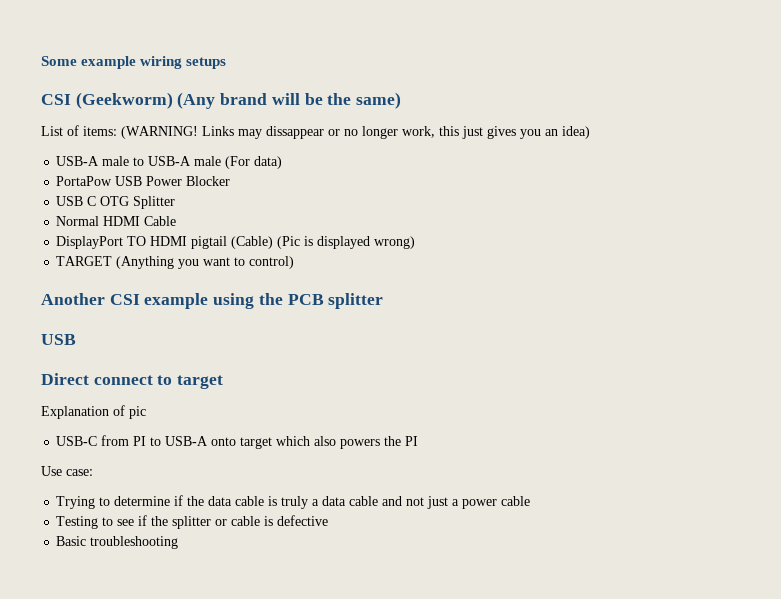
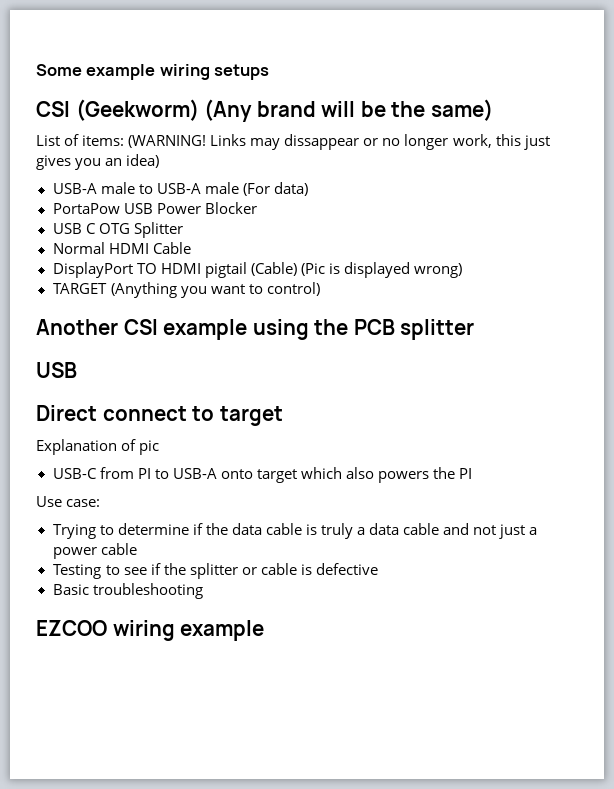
+ EZCOO wiring example

